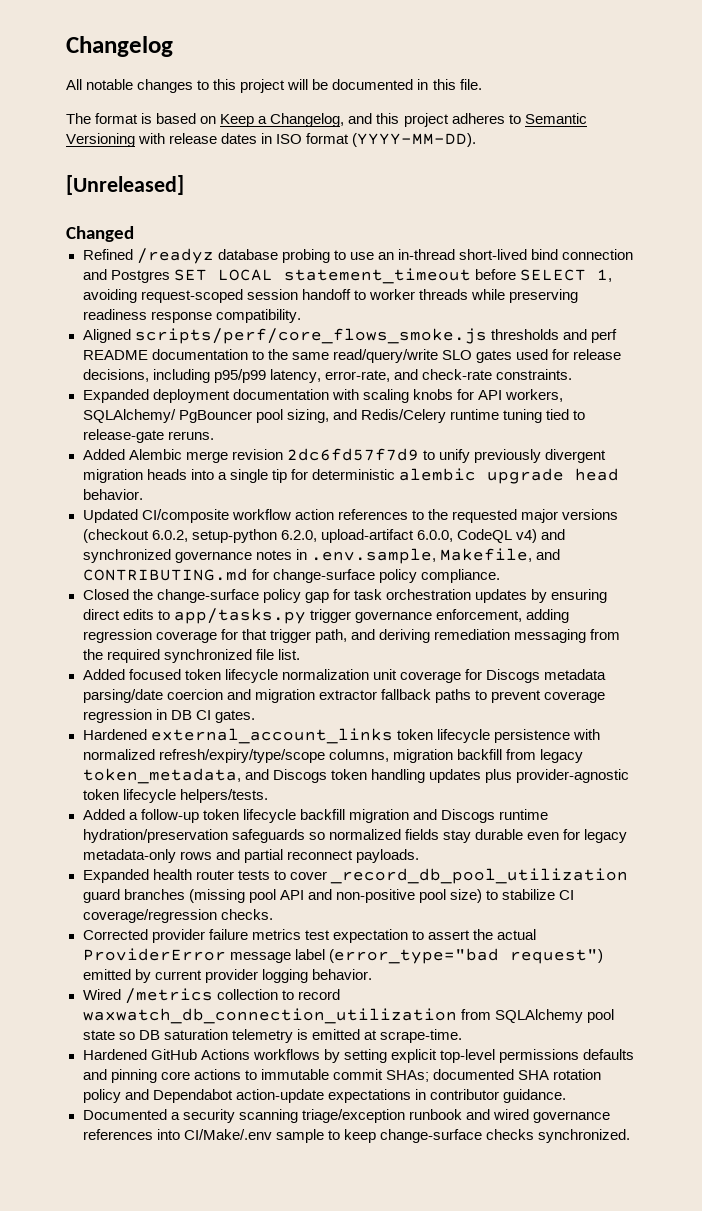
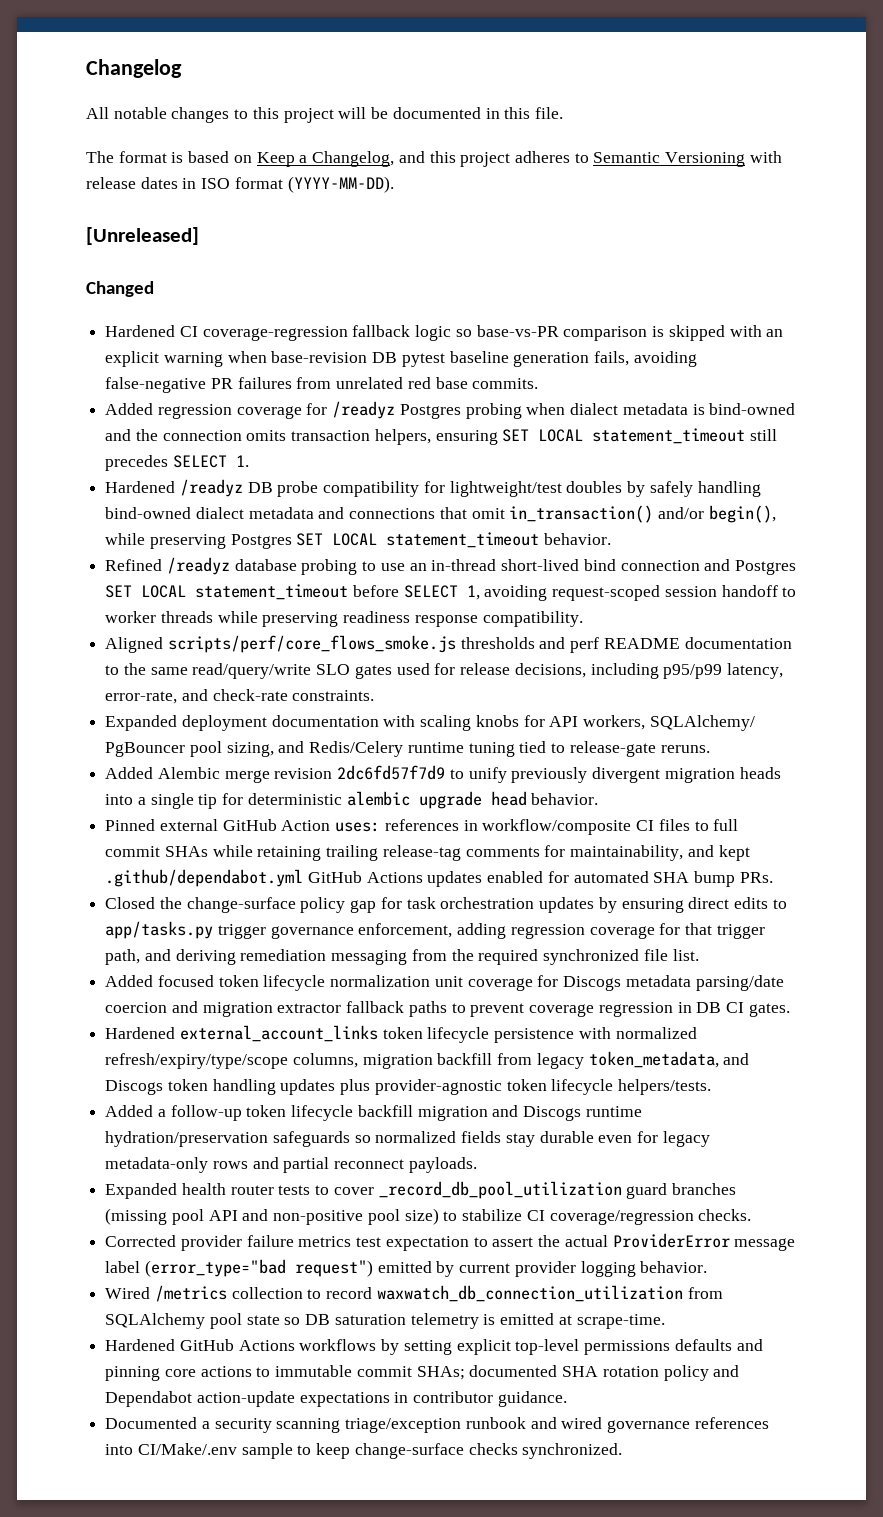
+ Hardened CI coverage-regression fallback logic so base-vs-PR comparison is skipped with an explicit warning when base-revision DB pytest baseline generation fails, avoiding false-negative PR failures from unrelated red base commits.
+ Added regression coverage for /readyz Postgres probing when dialect metadata is bind-owned and the connection omits transaction helpers, ensuring SET LOCAL statement_timeout still precedes SELECT 1.
+ Hardened /readyz DB probe compatibility for lightweight/test doubles by safely handling bind-owned dialect metadata and connections that omit in_transaction() and/or begin(), while preserving Postgres SET LOCAL statement_timeout behavior.
- Updated CI/composite workflow action references to the requested major versions (checkout 6.0.2, setup-python 6.2.0, upload-artifact 6.0.0, CodeQL v4) and synchronized governance notes in .env.sample, Makefile, and CONTRIBUTING.md for change-surface policy compliance.
+ Pinned external GitHub Action uses: references in workflow/composite CI files to full commit SHAs while retaining trailing release-tag comments for maintainability, and kept .github/dependabot.yml GitHub Actions updates enabled for automated SHA bump PRs.

